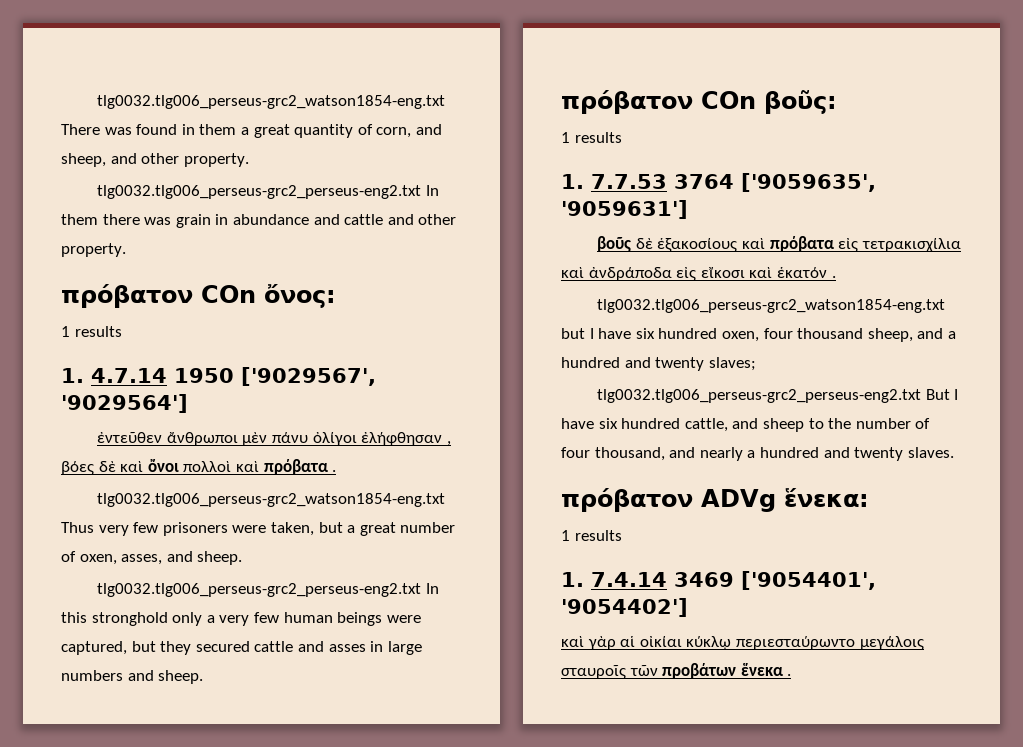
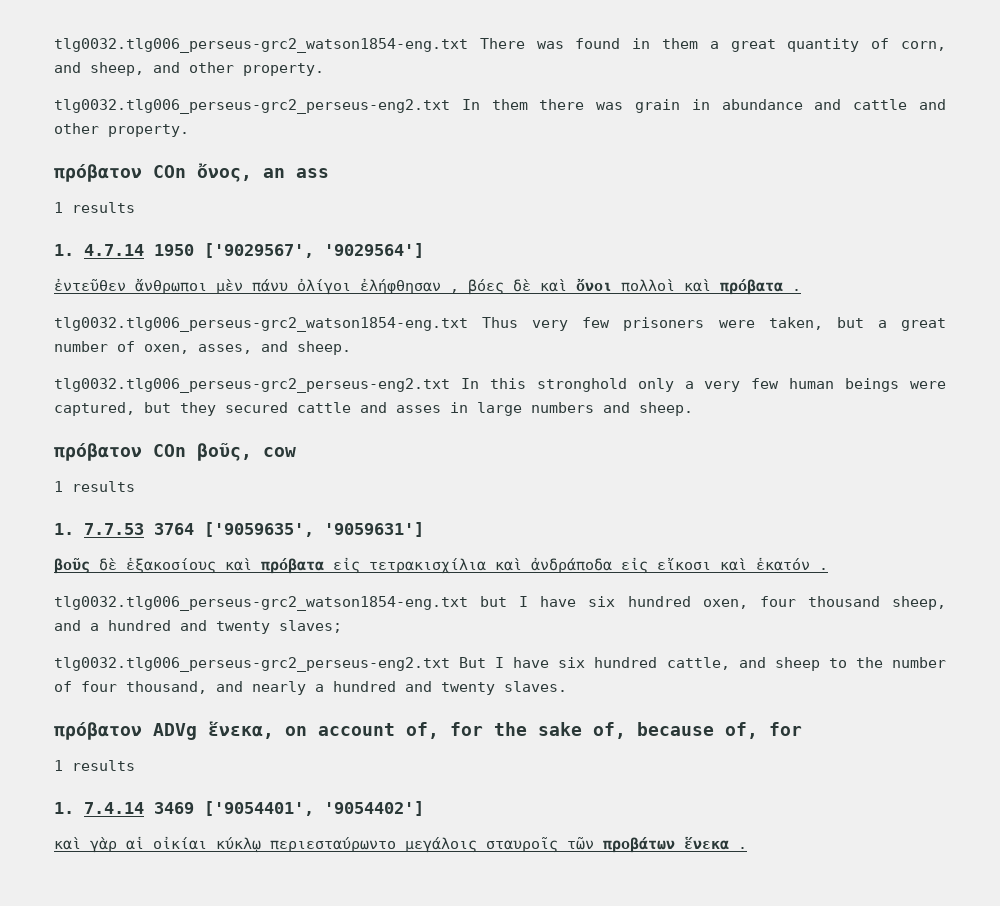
- πρόβατον COn ὄνος:
+ πρόβατον COn ὄνος, an ass
- πρόβατον COn βοῦς:
+ πρόβατον COn βοῦς, cow
- πρόβατον ADVg ἕνεκα:
+ πρόβατον ADVg ἕνεκα, on account of, for the sake of, because of, for

